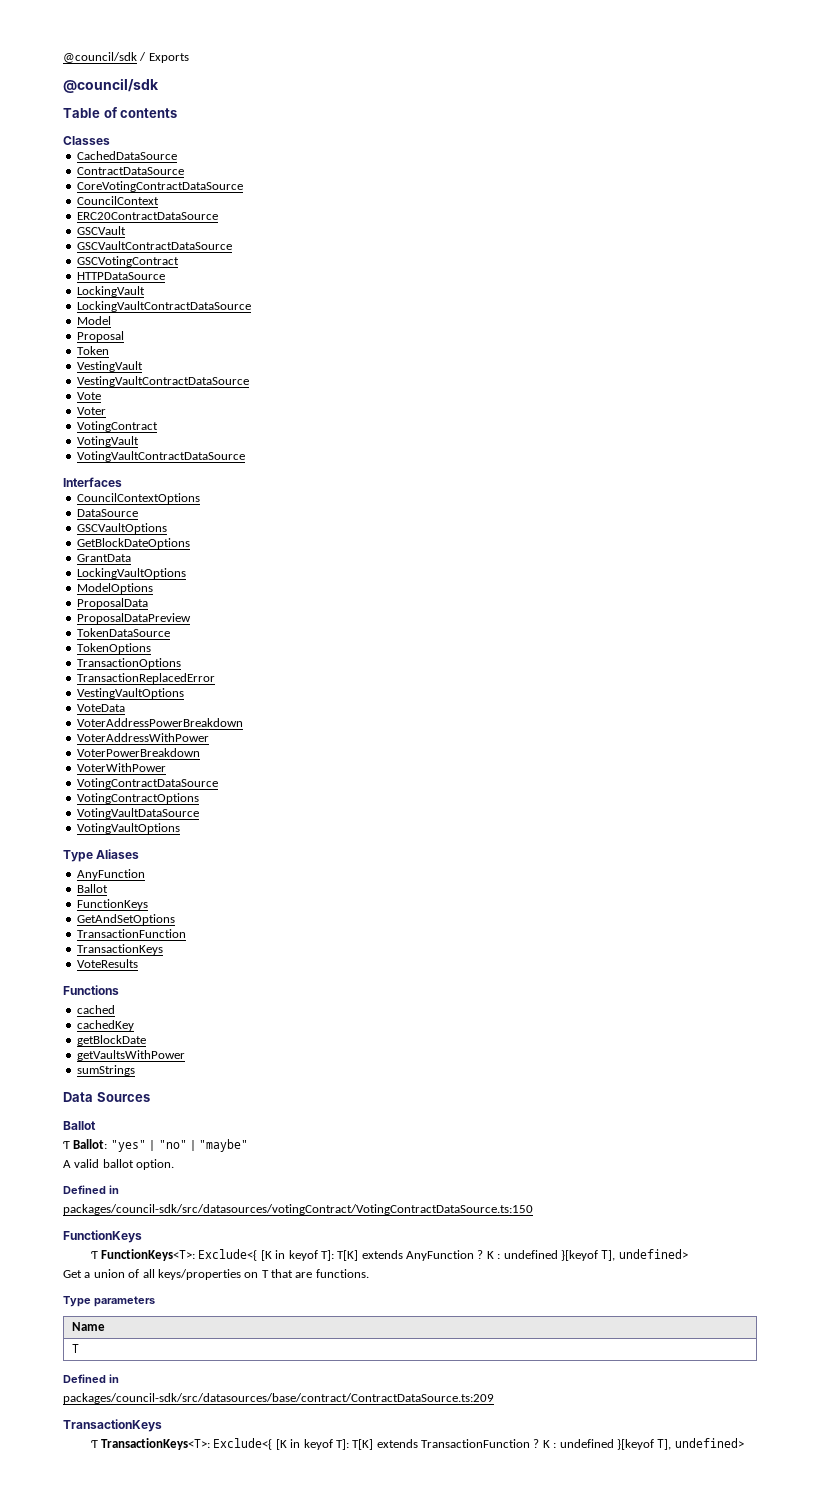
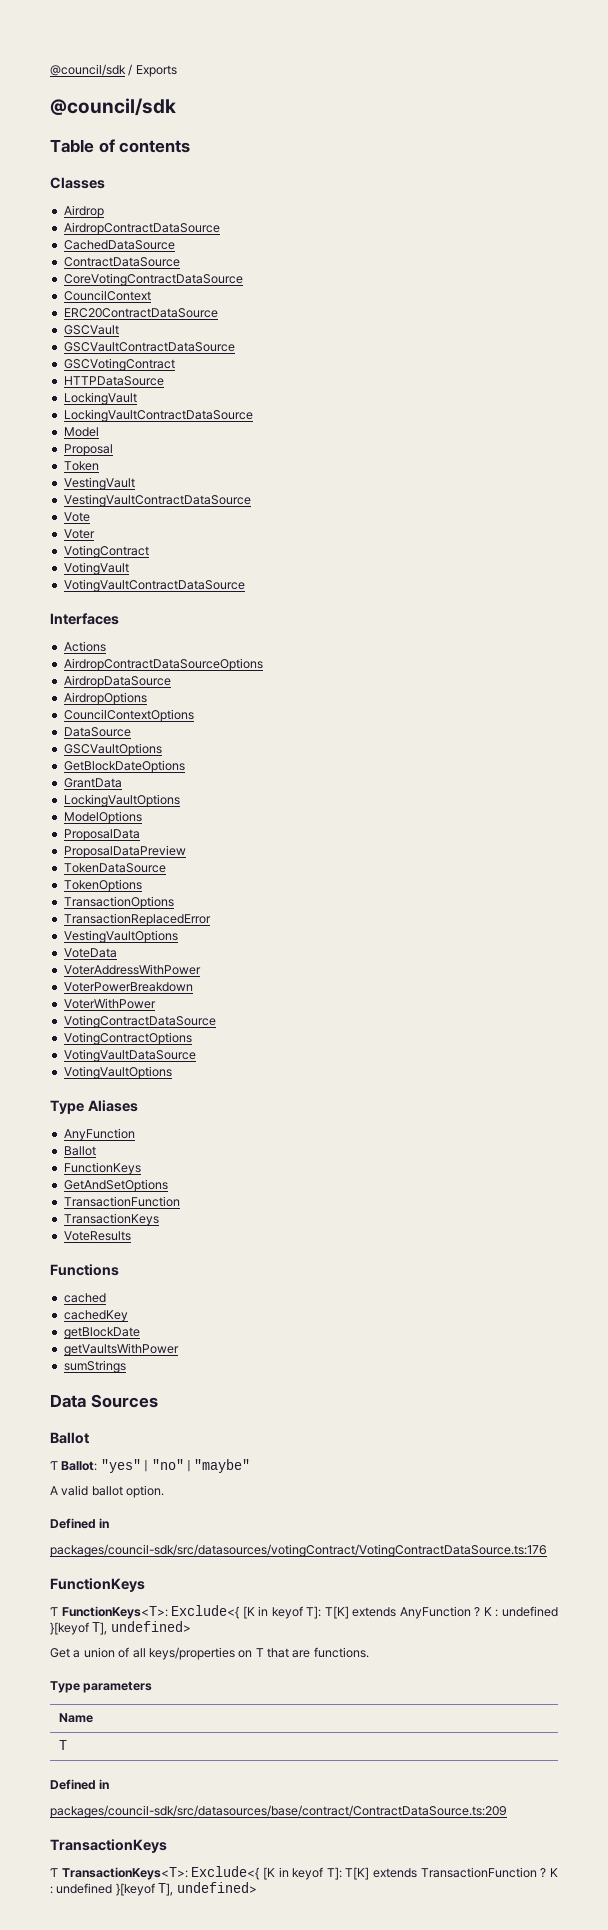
+ Airdrop
+ AirdropContractDataSource
+ Actions
+ AirdropContractDataSourceOptions
+ AirdropDataSource
+ AirdropOptions
- VoterAddressPowerBreakdown
- packages/council-sdk/src/datasources/votingContract/VotingContractDataSource.ts:150
+ packages/council-sdk/src/datasources/votingContract/VotingContractDataSource.ts:176

